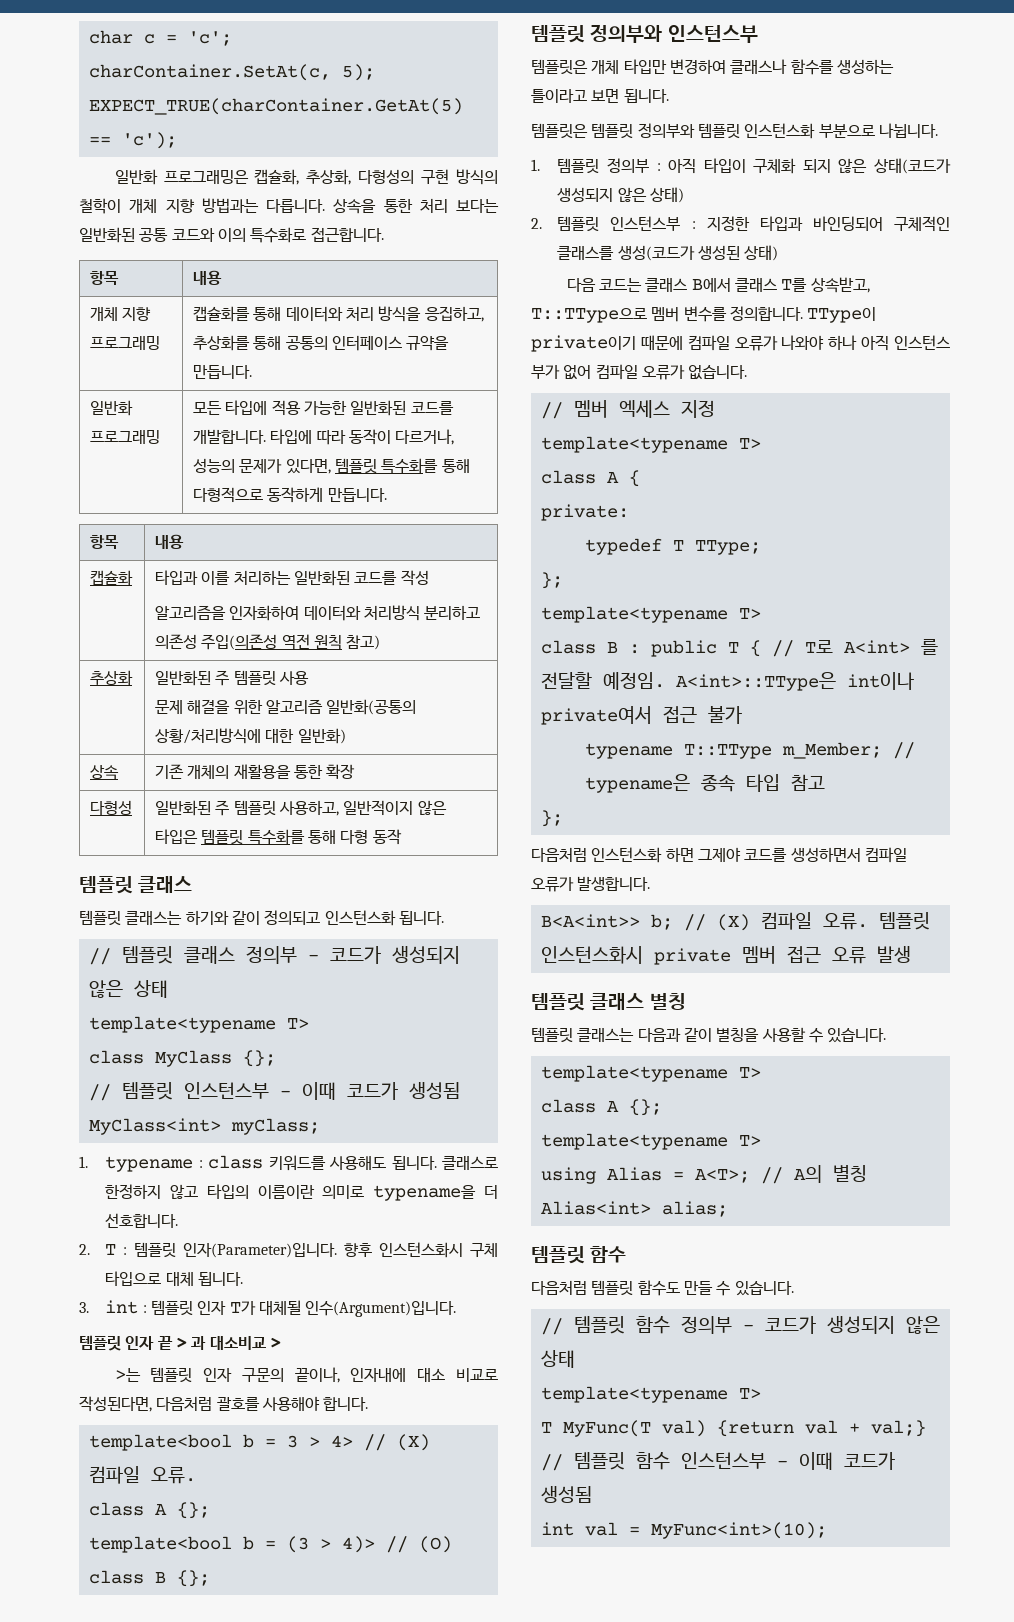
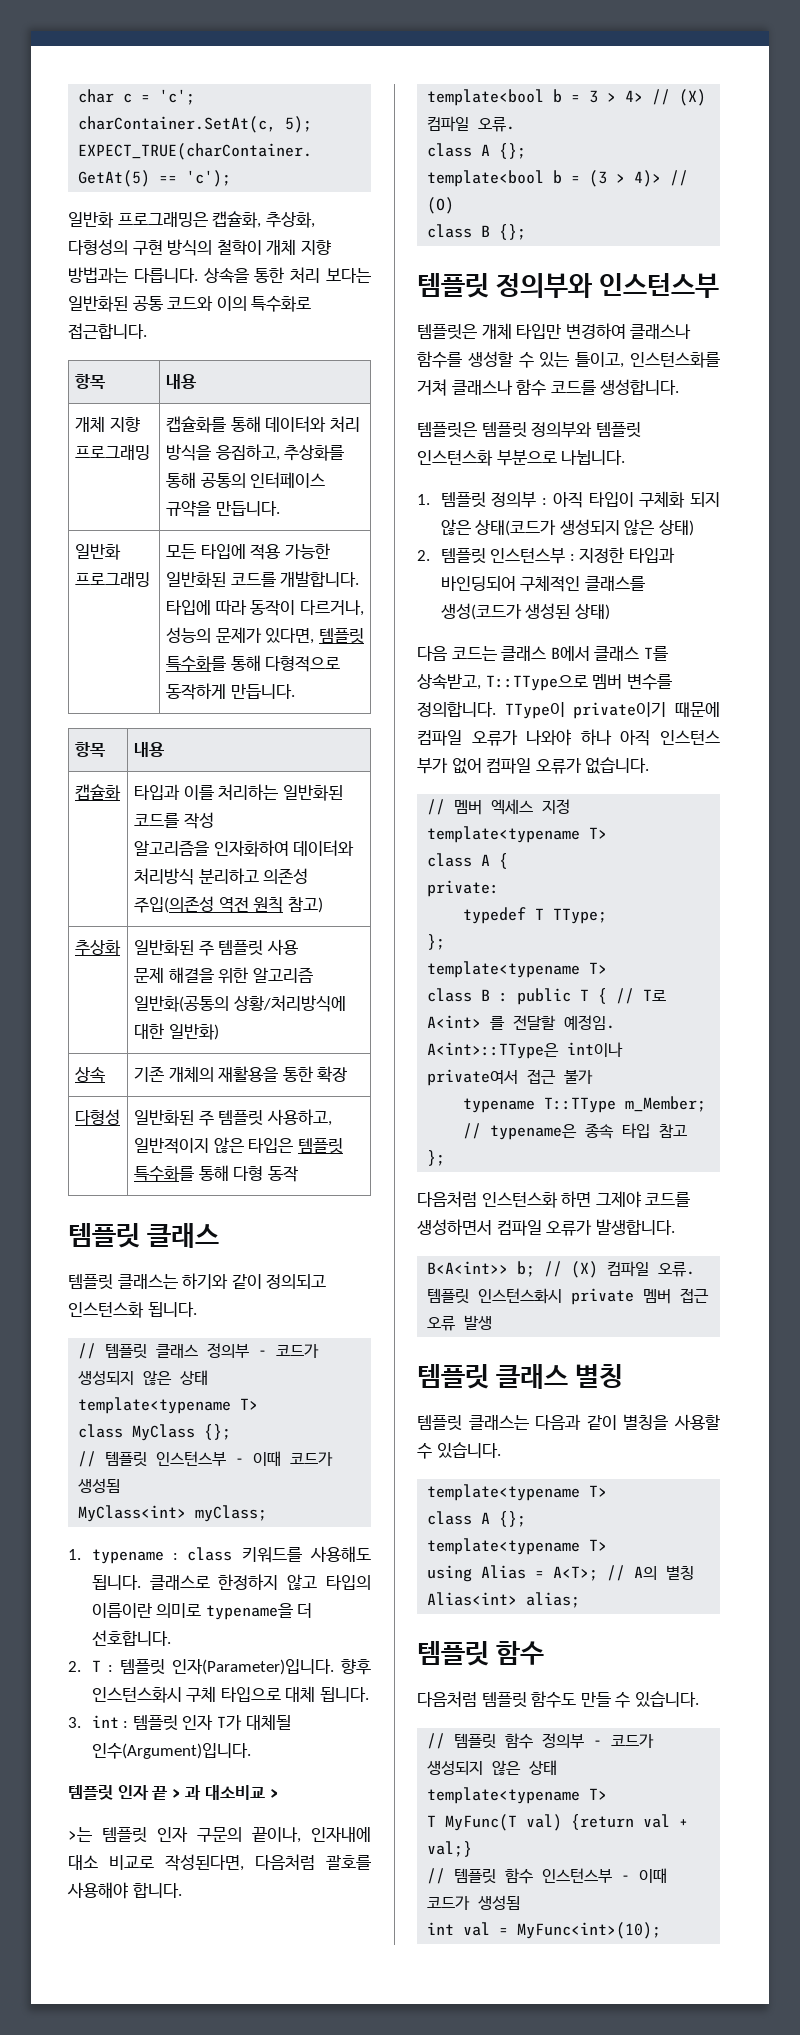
- 템플릿은 개체 타입만 변경하여 클래스나 함수를 생성하는 틀이라고 보면 됩니다.
+ 템플릿은 개체 타입만 변경하여 클래스나 함수를 생성할 수 있는 틀이고, 인스턴스화를 거쳐 클래스나 함수 코드를 생성합니다.

